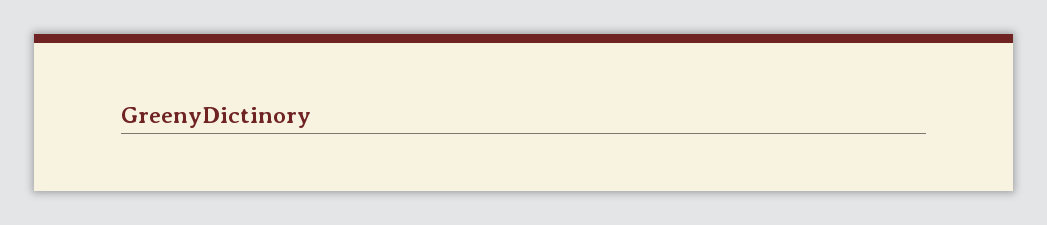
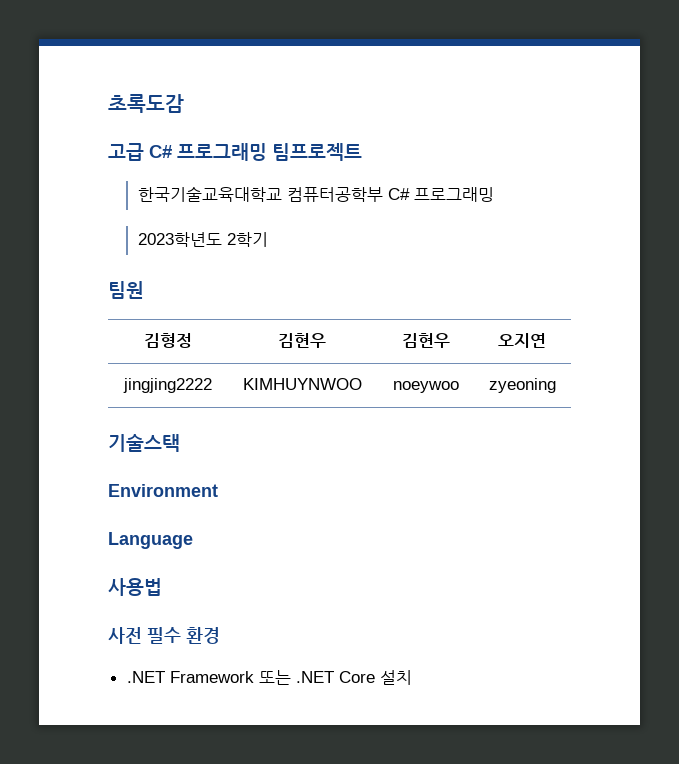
- GreenyDictinory
+ 초록도감
+ 고급 C# 프로그래밍 팀프로젝트
+ 한국기술교육대학교 컴퓨터공학부 C# 프로그래밍
+ 2023학년도 2학기
+ 팀원
+ 김형정 | 김현우 | 김현우 | 오지연
+ jingjing2222 | KIMHUYNWOO | noeywoo | zyeoning
+ 기술스택
+ Environment
+ Language
+ 사용법
+ 사전 필수 환경
+ .NET Framework 또는 .NET Core 설치

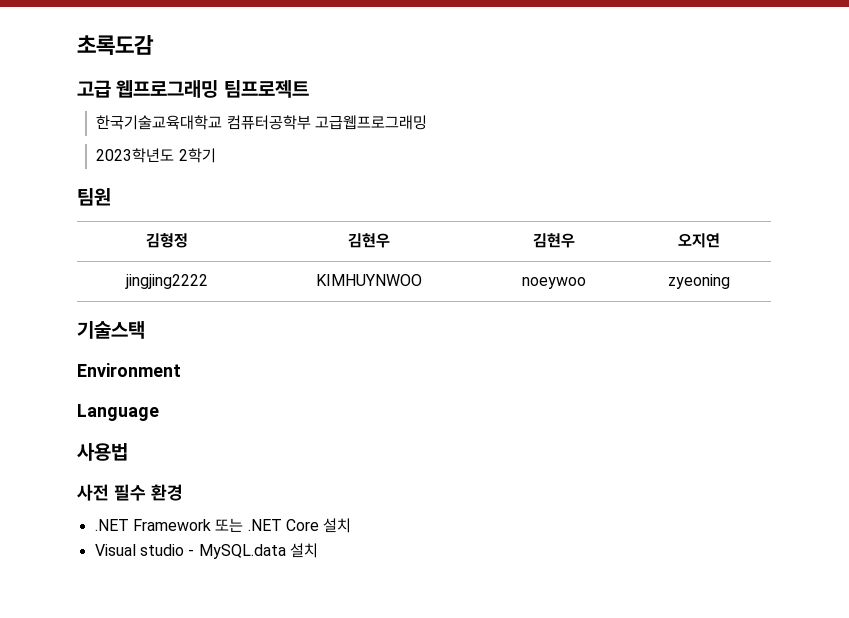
- 고급 C# 프로그래밍 팀프로젝트
+ 고급 웹프로그래밍 팀프로젝트
- 한국기술교육대학교 컴퓨터공학부 C# 프로그래밍
+ 한국기술교육대학교 컴퓨터공학부 고급웹프로그래밍
+ Visual studio - MySQL.data 설치

